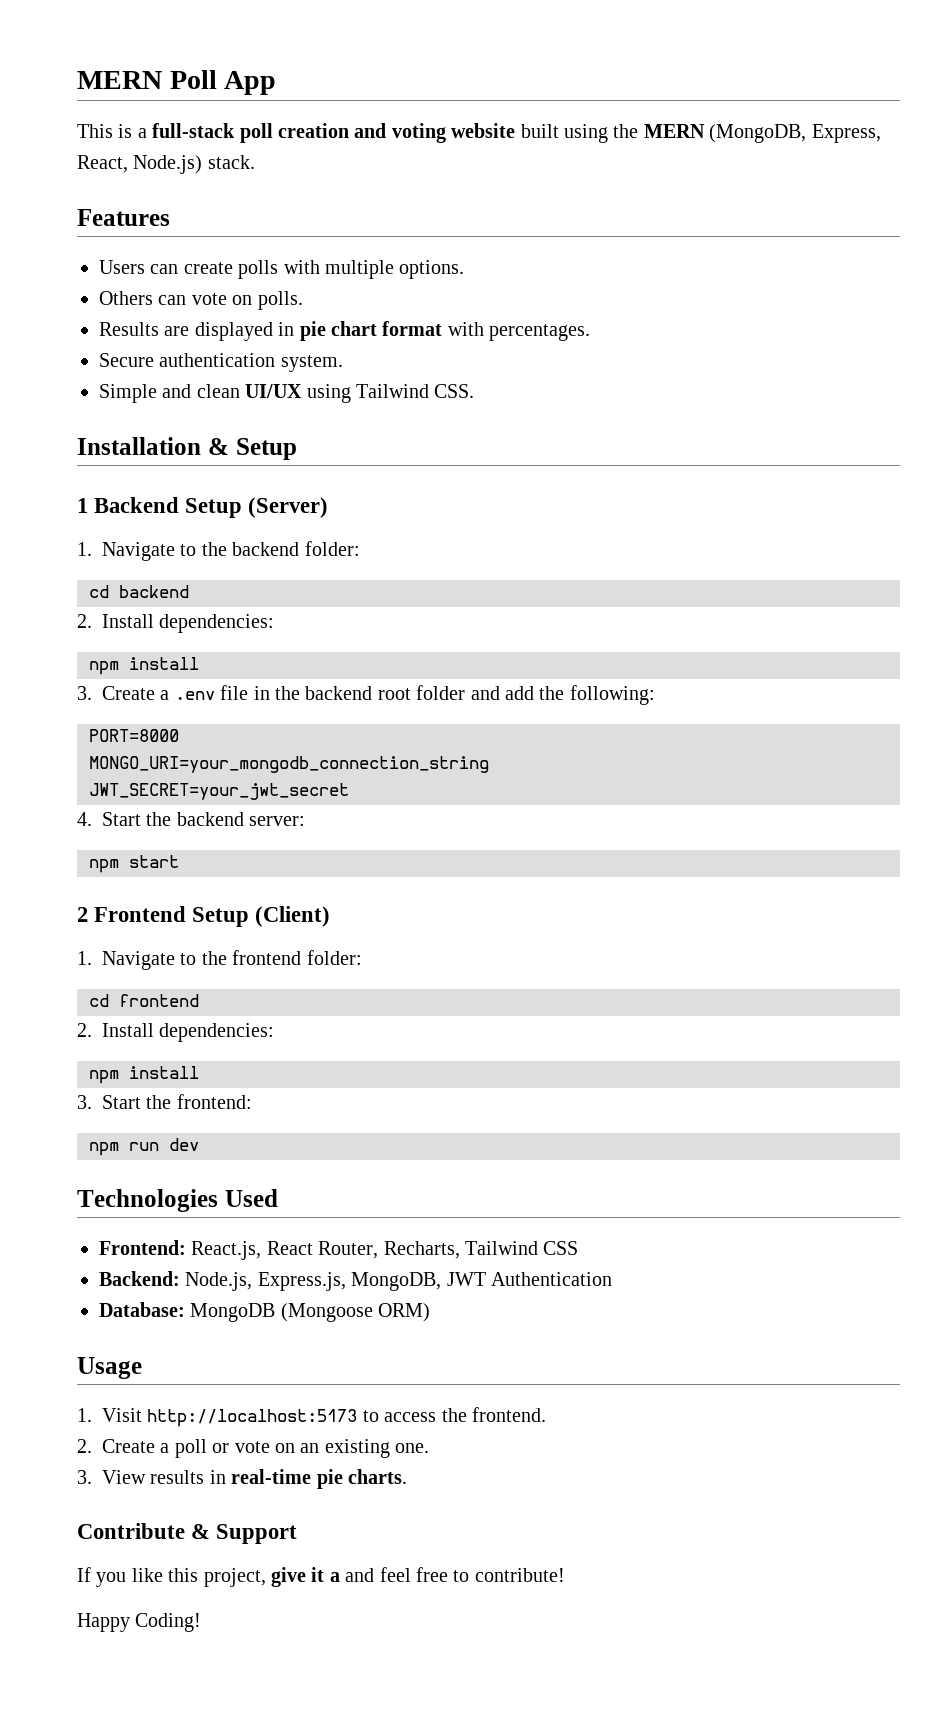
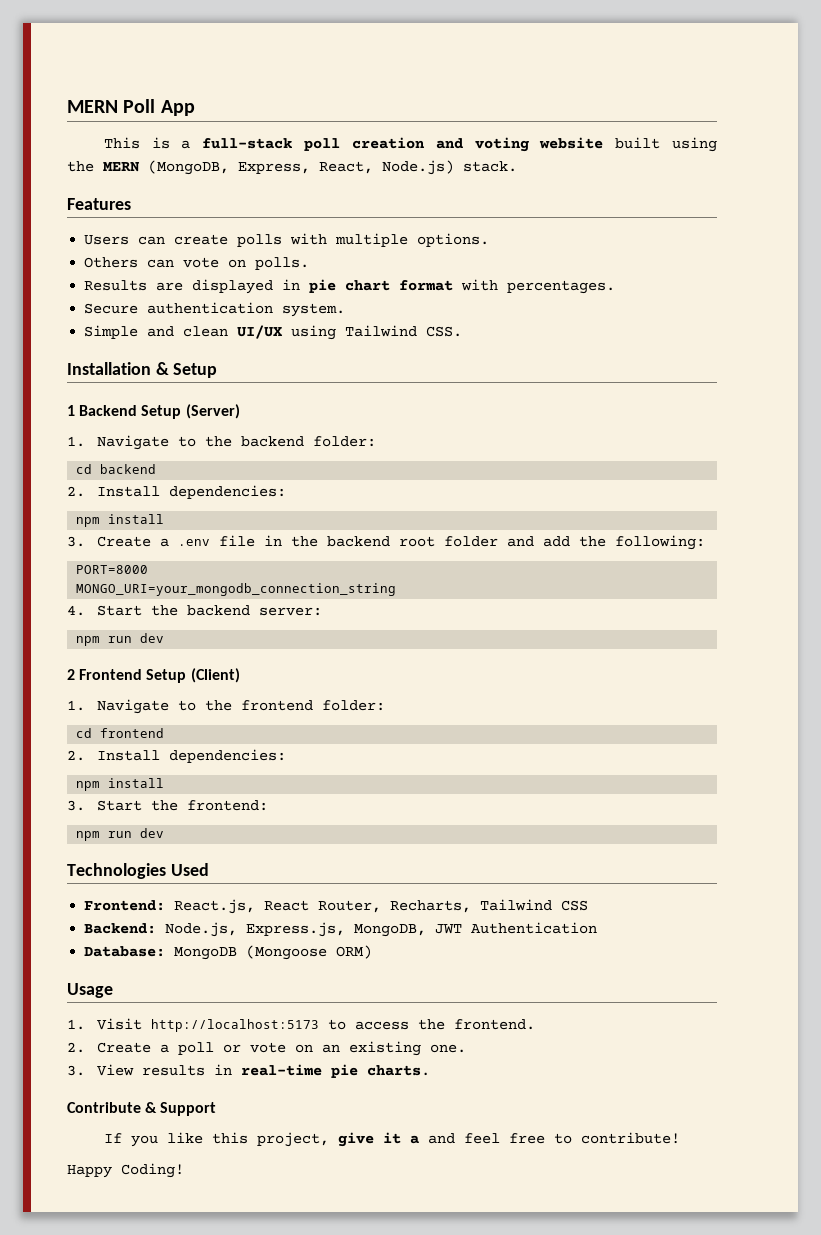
- JWT_SECRET=your_jwt_secret
  4. Start the backend server:
- npm start
+ npm run dev

